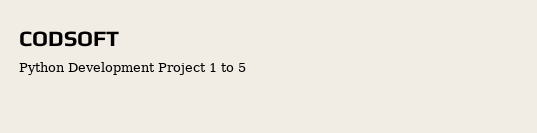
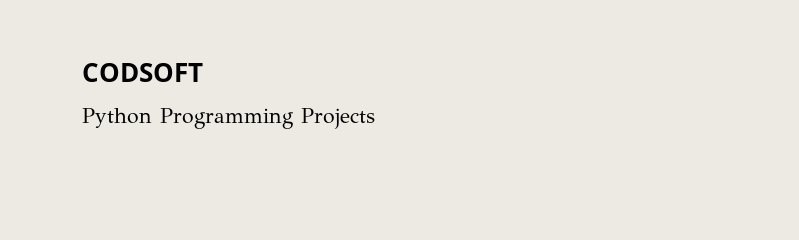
- Python Development Project 1 to 5
+ Python Programming Projects

